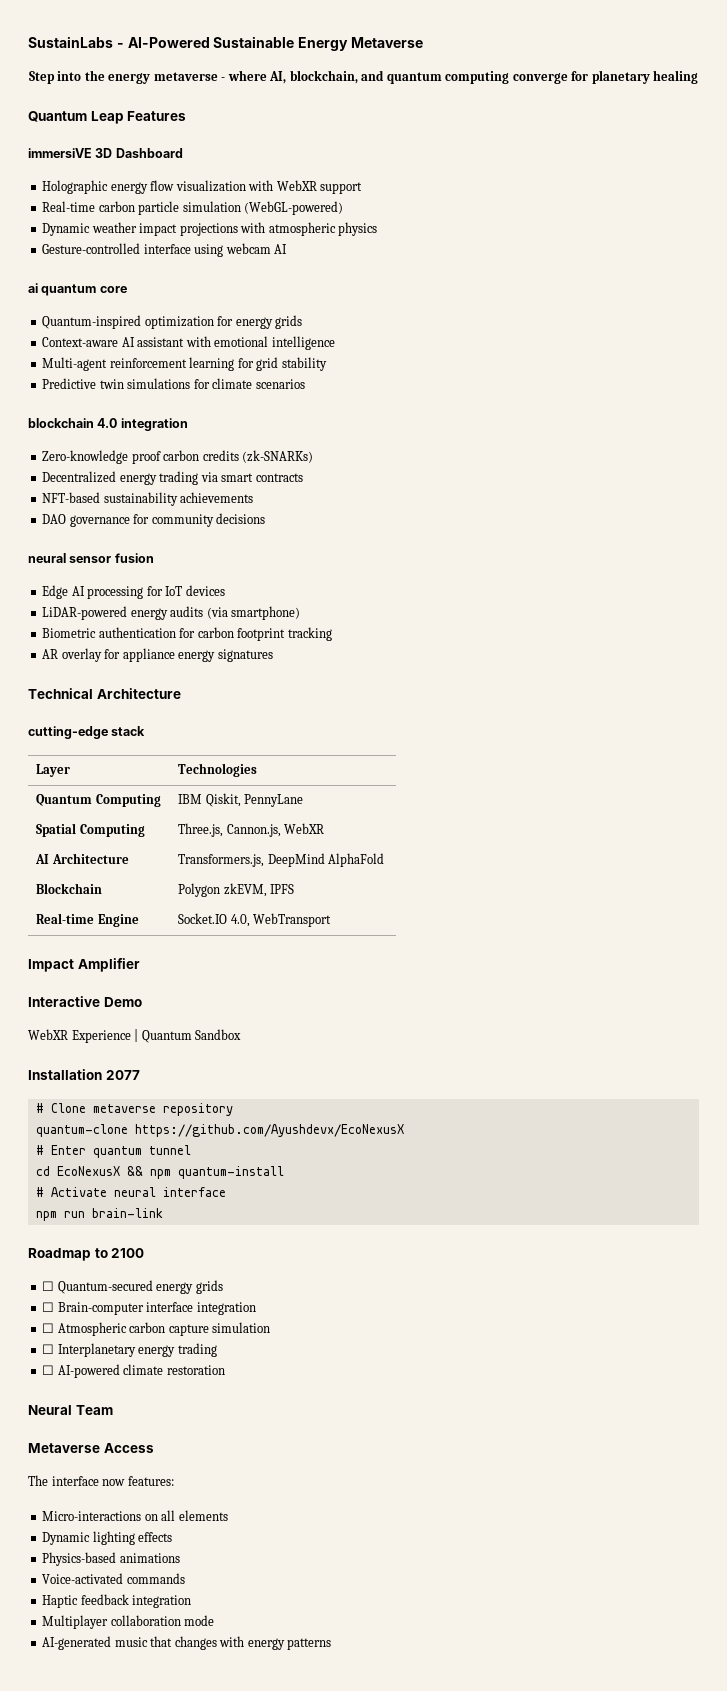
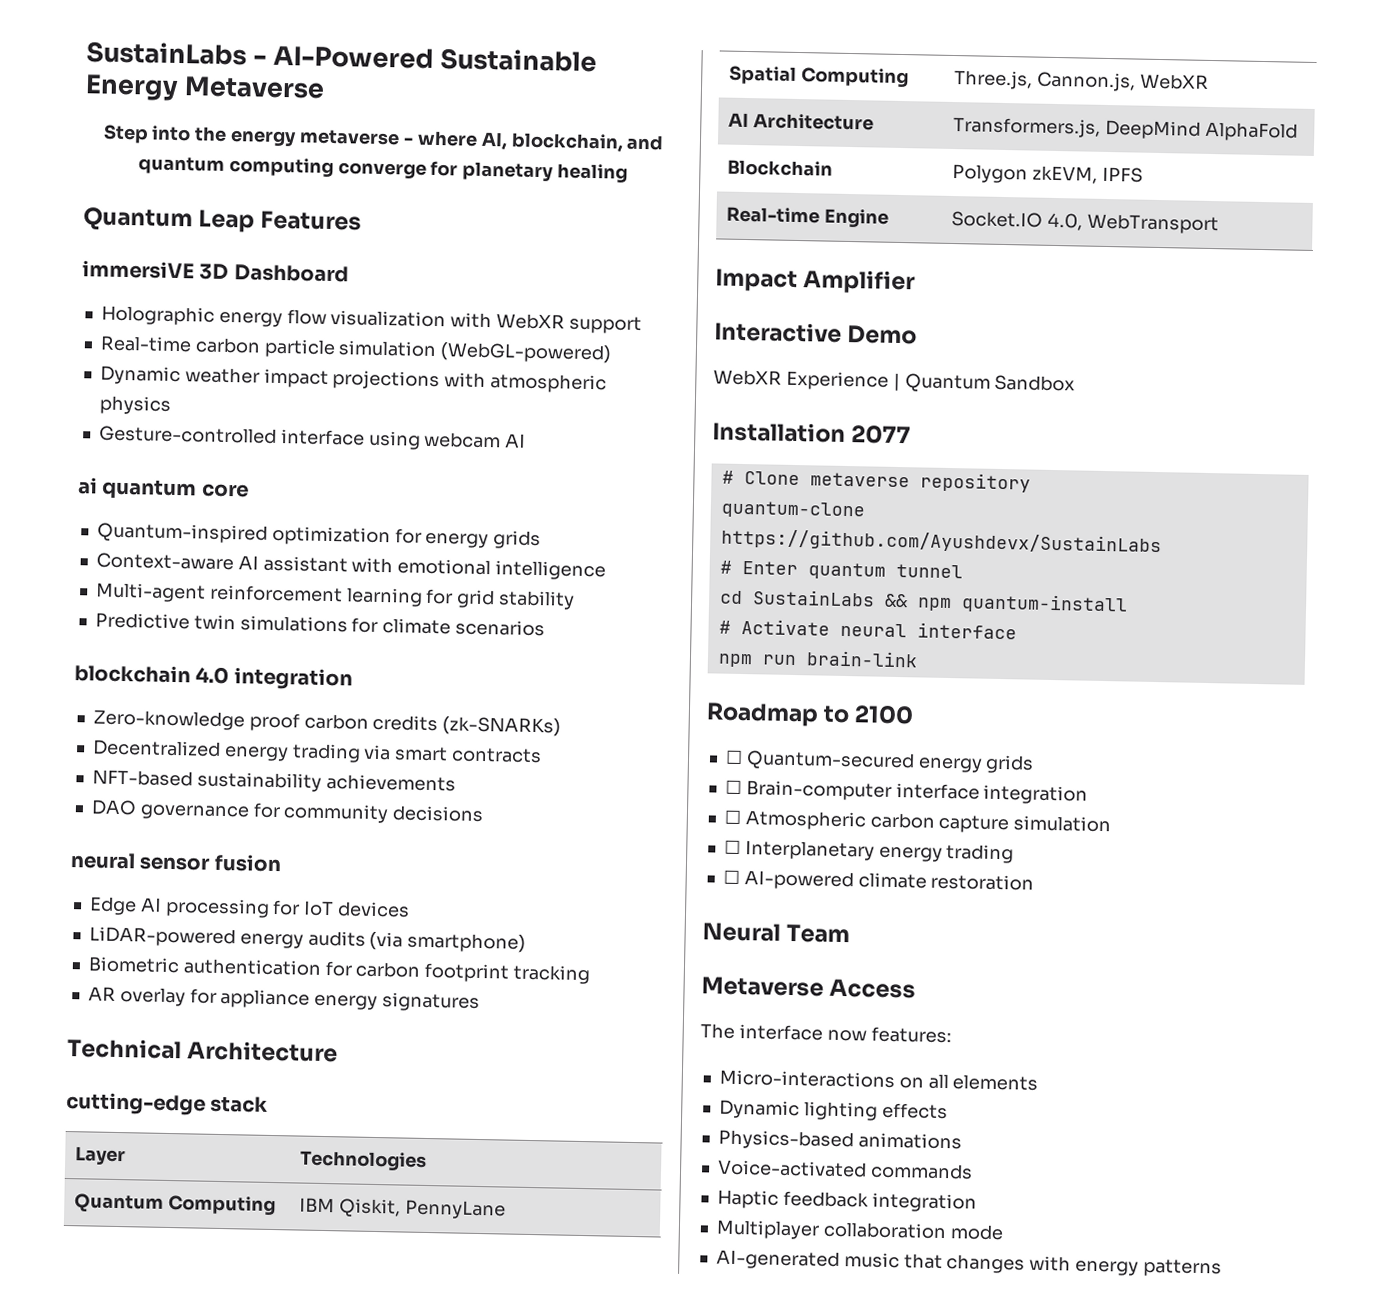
- quantum-clone https://github.com/Ayushdevx/EcoNexusX
+ quantum-clone https://github.com/Ayushdevx/SustainLabs
- cd EcoNexusX && npm quantum-install
+ cd SustainLabs && npm quantum-install

